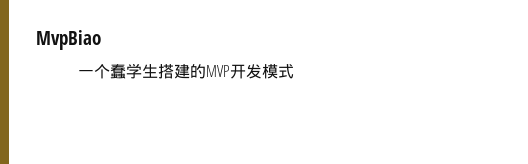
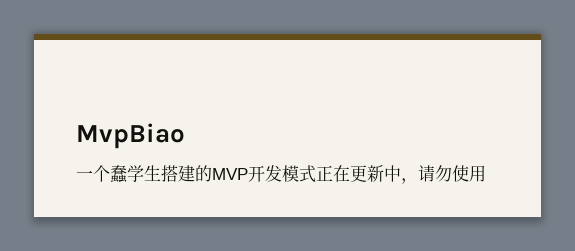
- 一个蠢学生搭建的MVP开发模式
+ 一个蠢学生搭建的MVP开发模式正在更新中，请勿使用

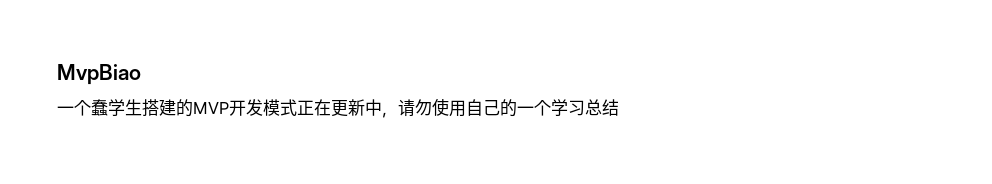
- 一个蠢学生搭建的MVP开发模式正在更新中，请勿使用
+ 一个蠢学生搭建的MVP开发模式正在更新中，请勿使用自己的一个学习总结

